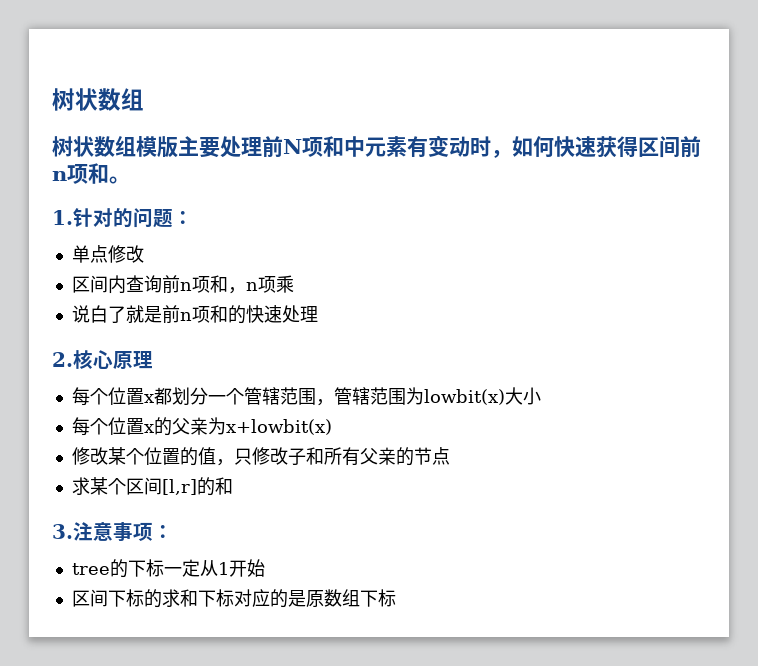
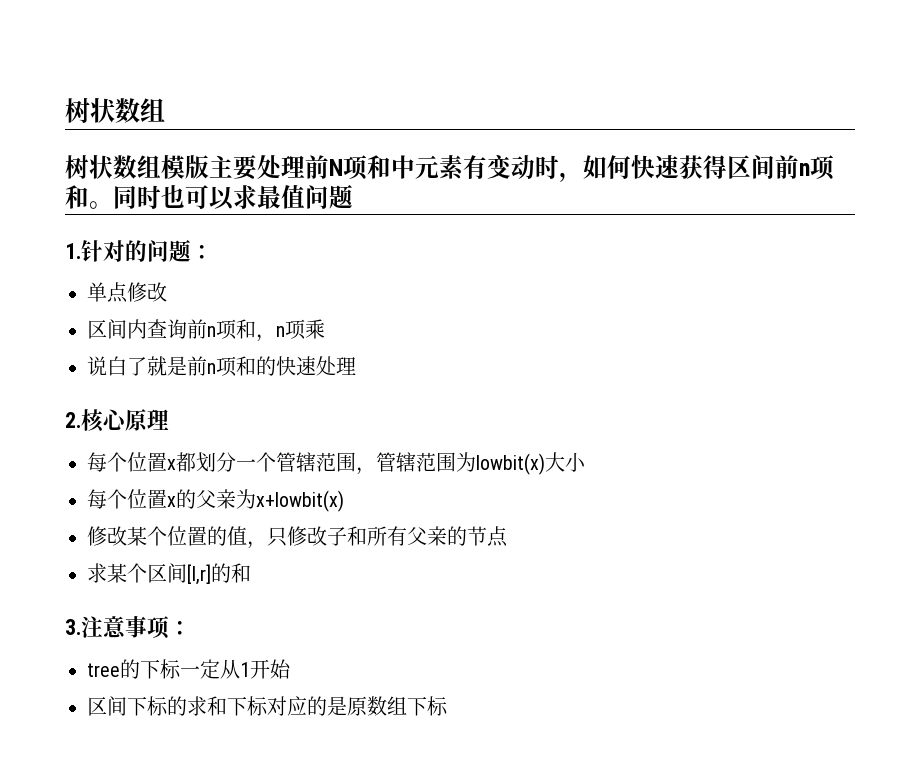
+ 同时也可以求最值问题

